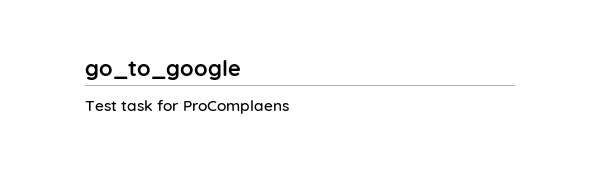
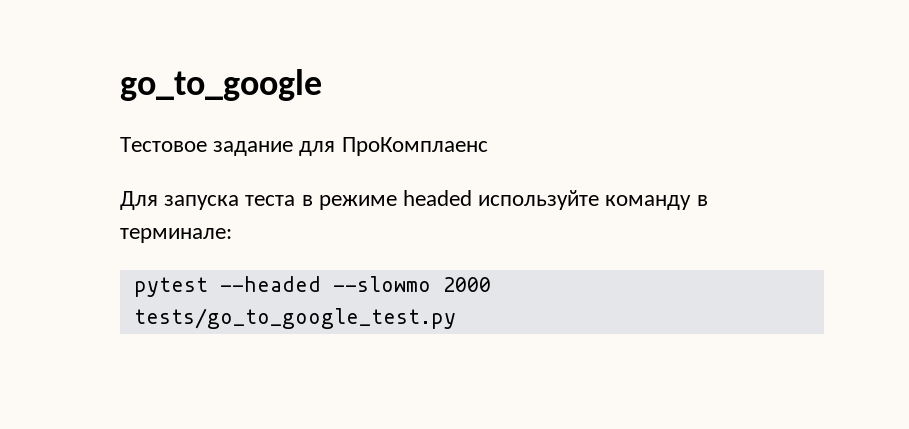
- Test task for ProComplaens
+ Тестовое задание для ПроКомплаенс
+ Для запуска теста в режиме headed используйте команду в терминале:
+ pytest --headed --slowmo 2000 tests/go_to_google_test.py

